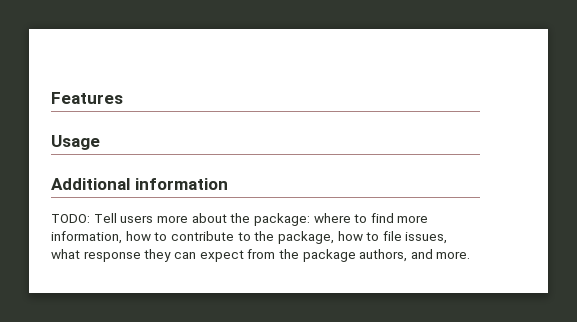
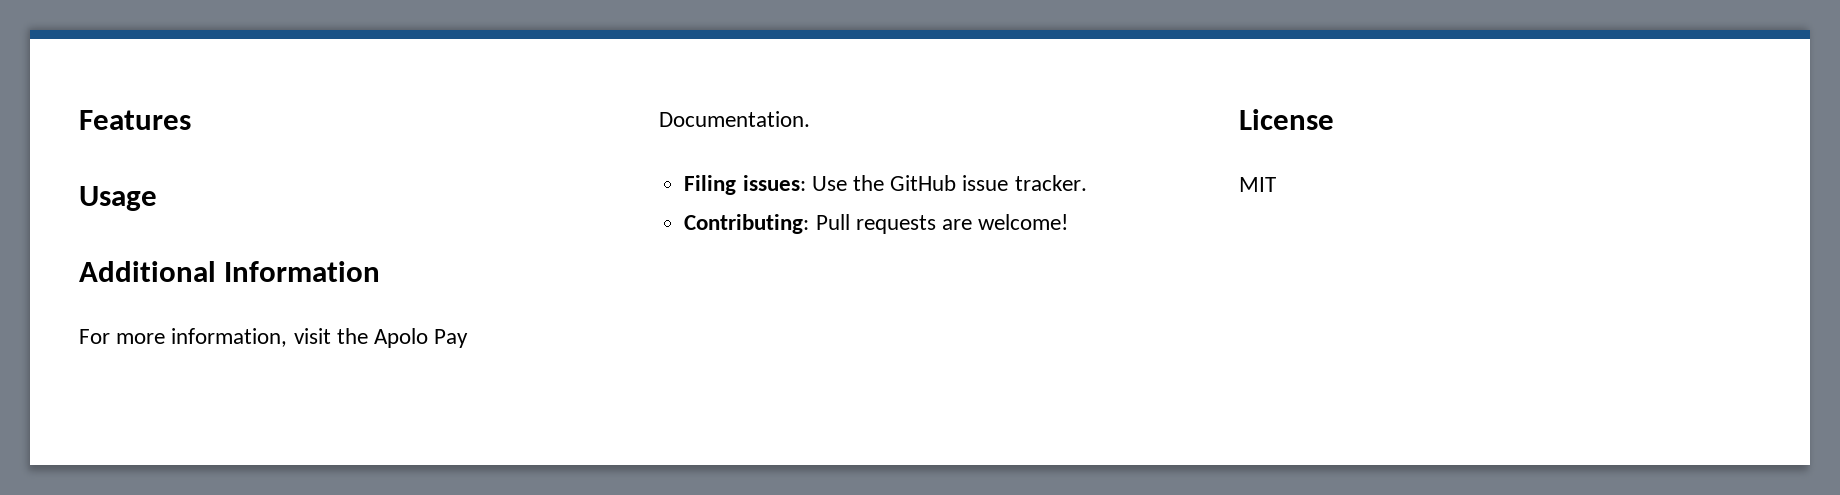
- Additional information
- TODO: Tell users more about the package: where to find more information, how to contribute to the package, how to file issues, what response they can expect from the package authors, and more.
+ Additional Information
+ For more information, visit the Apolo Pay Documentation.
+ Filing issues: Use the GitHub issue tracker.
+ Contributing: Pull requests are welcome!
+ License
+ MIT

